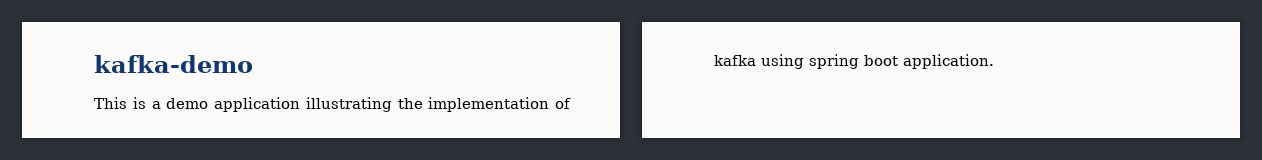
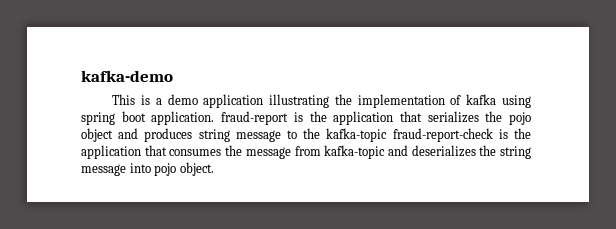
- This is a demo application illustrating the implementation of kafka using spring boot application.
+ This is a demo application illustrating the implementation of kafka using spring boot application. fraud-report is the application that serializes the pojo object and produces string message to the kafka-topic fraud-report-check is the application that consumes the message from kafka-topic and deserializes the string message into pojo object.

